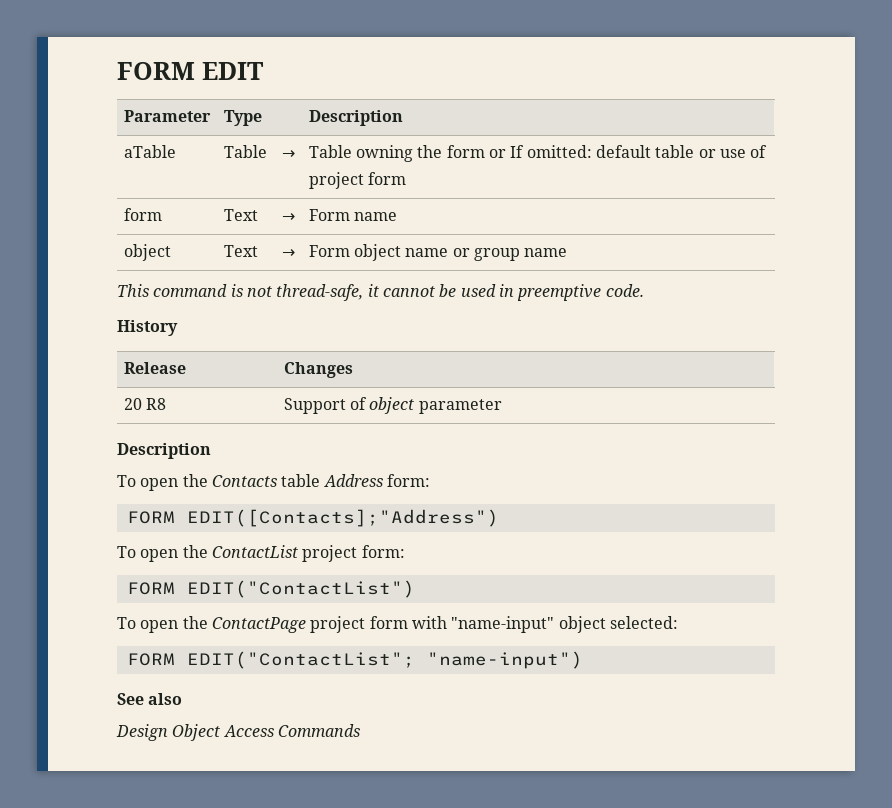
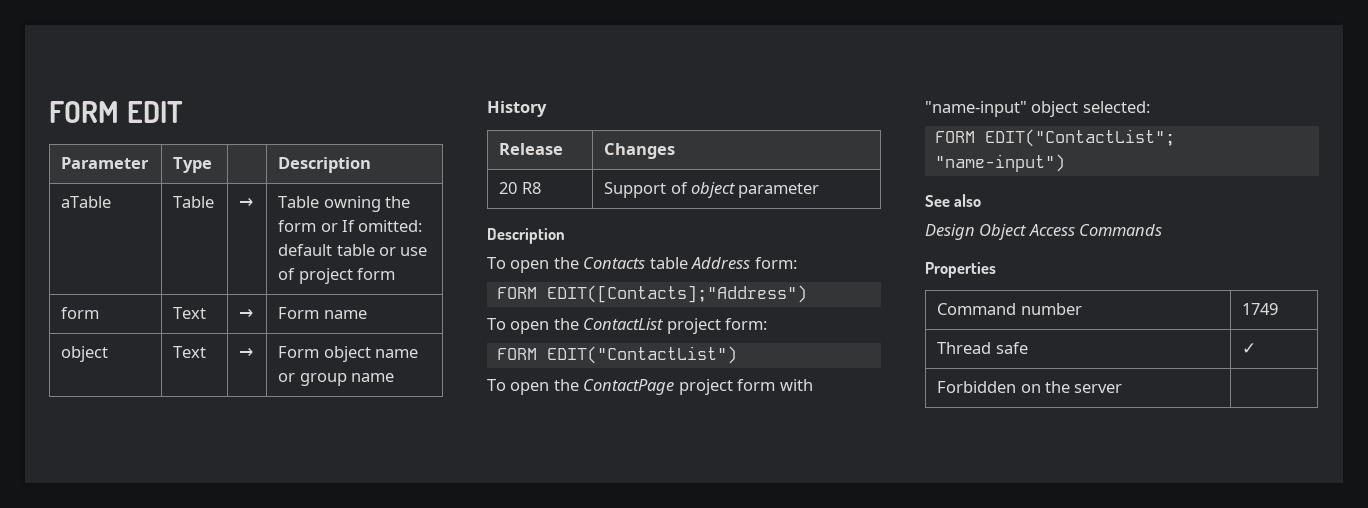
- This command is not thread-safe, it cannot be used in preemptive code.
+ Properties
+ Command number | 1749
+ Thread safe | ✓
+ Forbidden on the server |

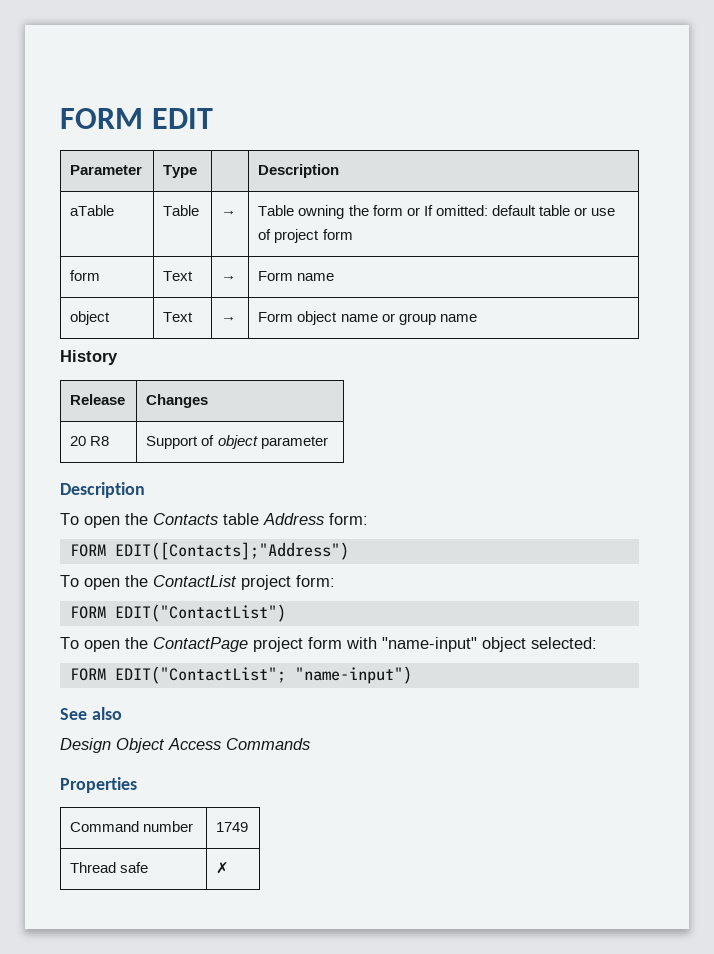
- Thread safe | ✓
- Forbidden on the server |
+ Thread safe | ✗

